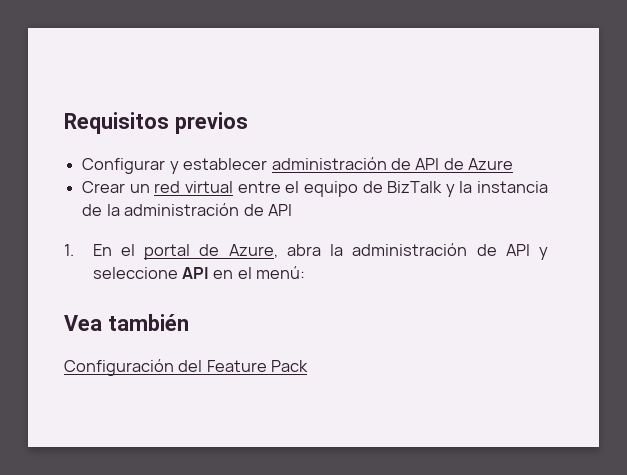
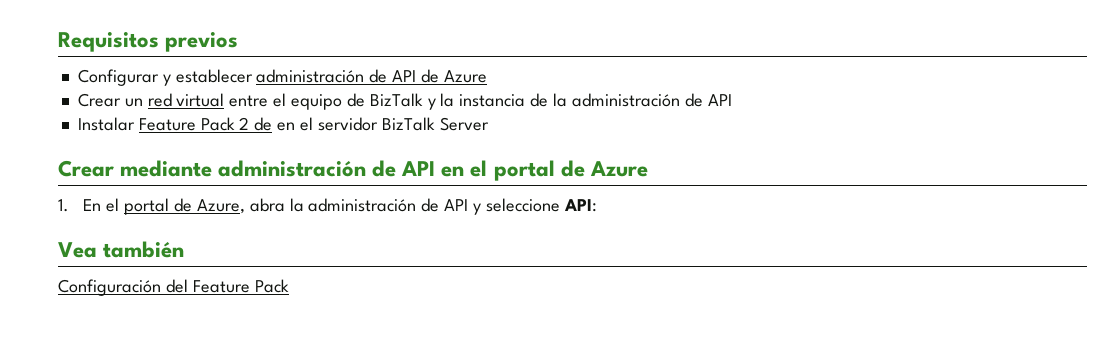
+ Instalar Feature Pack 2 de en el servidor BizTalk Server
+ Crear mediante administración de API en el portal de Azure
- 1. En el portal de Azure, abra la administración de API y seleccione API en el menú:
+ 1. En el portal de Azure, abra la administración de API y seleccione API:

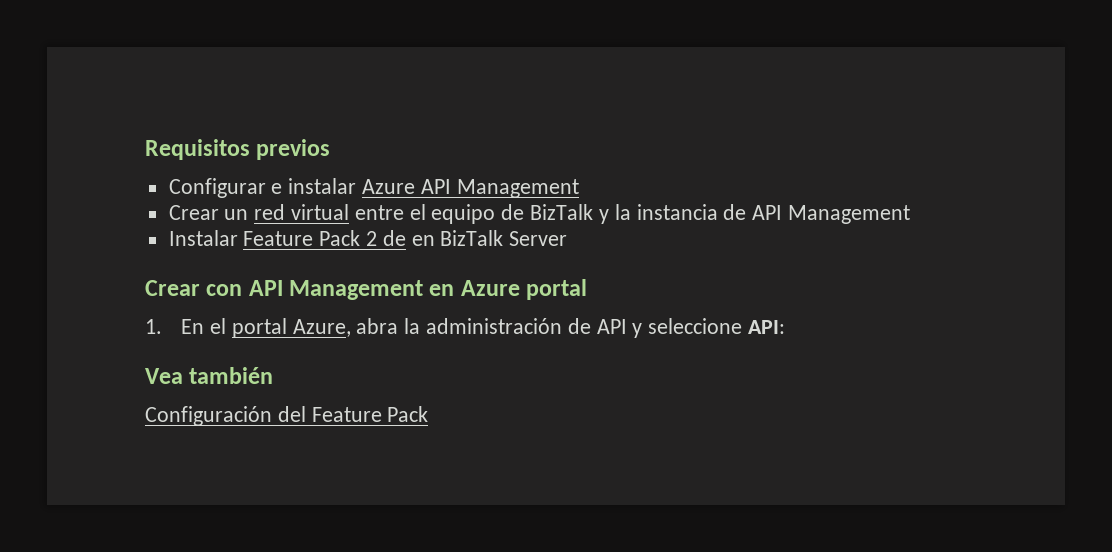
- Configurar y establecer administración de API de Azure
+ Configurar e instalar Azure API Management
- Crear un red virtual entre el equipo de BizTalk y la instancia de la administración de API
+ Crear un red virtual entre el equipo de BizTalk y la instancia de API Management
- Instalar Feature Pack 2 de en el servidor BizTalk Server
+ Instalar Feature Pack 2 de en BizTalk Server
- Crear mediante administración de API en el portal de Azure
+ Crear con API Management en Azure portal
- 1. En el portal de Azure, abra la administración de API y seleccione API:
+ 1. En el portal Azure, abra la administración de API y seleccione API:

